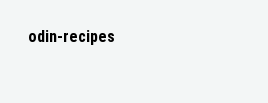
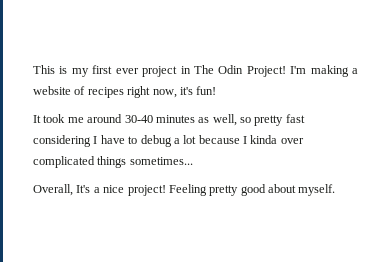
- odin-recipes
+ This is my first ever project in The Odin Project! I'm making a website of recipes right now, it's fun!
+ It took me around 30-40 minutes as well, so pretty fast considering I have to debug a lot because I kinda over complicated things sometimes...
+ Overall, It's a nice project! Feeling pretty good about myself.

